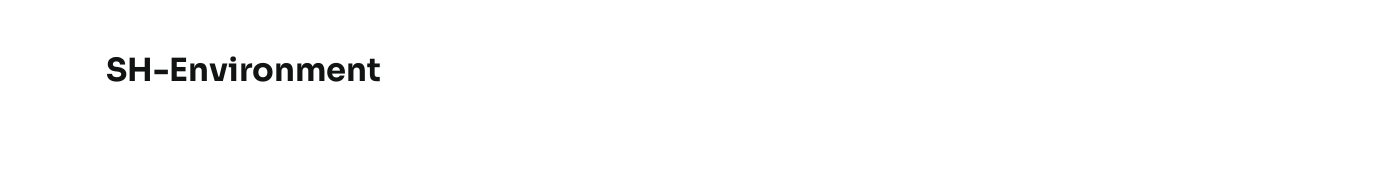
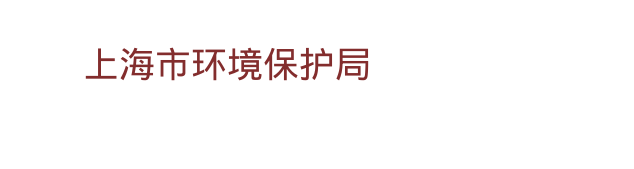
- SH-Environment
+ 上海市环境保护局

